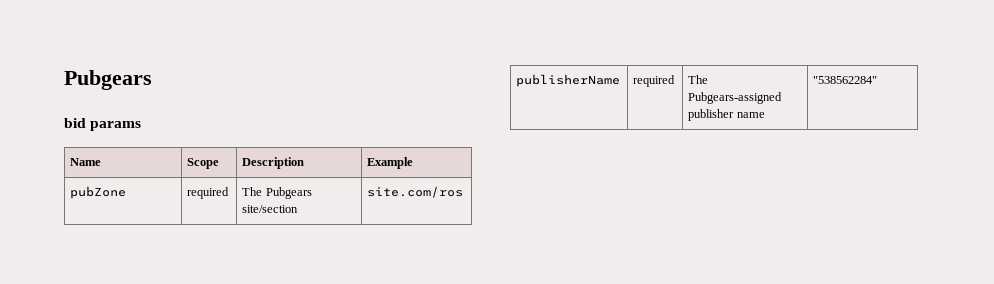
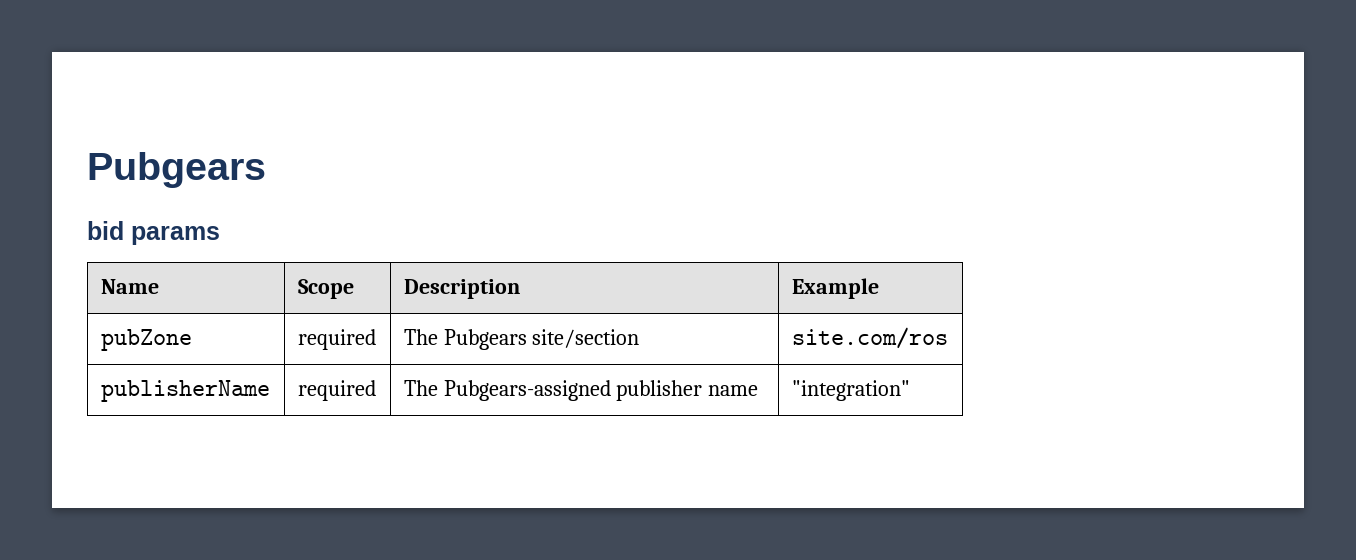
- publisherName | required | The Pubgears-assigned publisher name | "538562284"
+ publisherName | required | The Pubgears-assigned publisher name | "integration"

